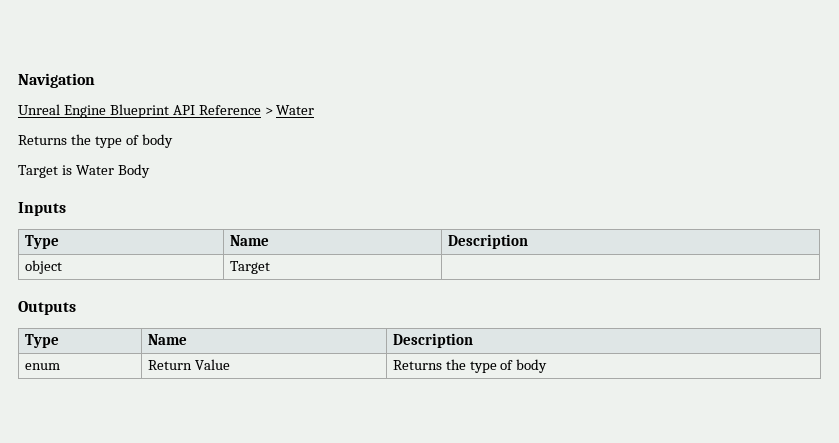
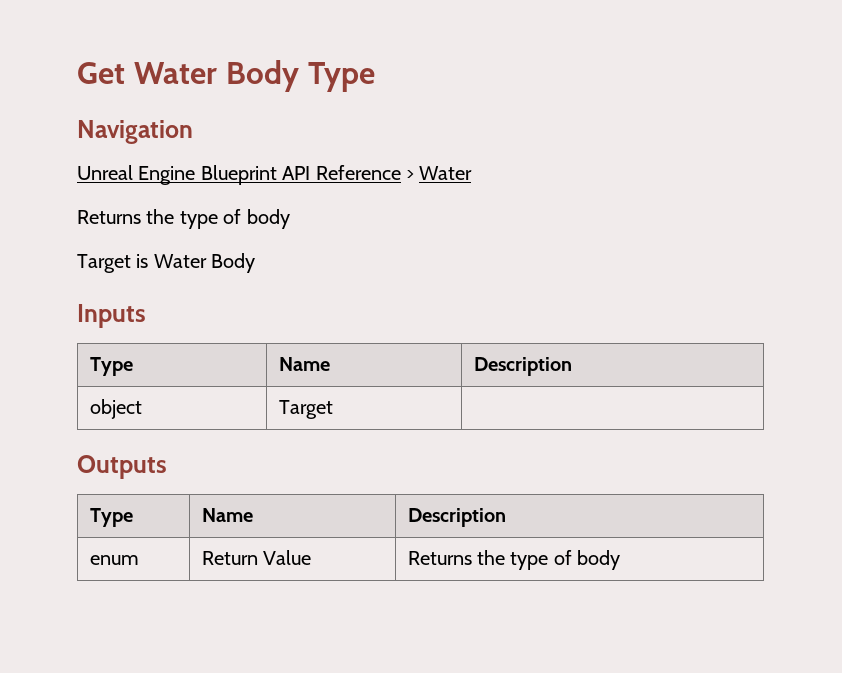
+ Get Water Body Type

